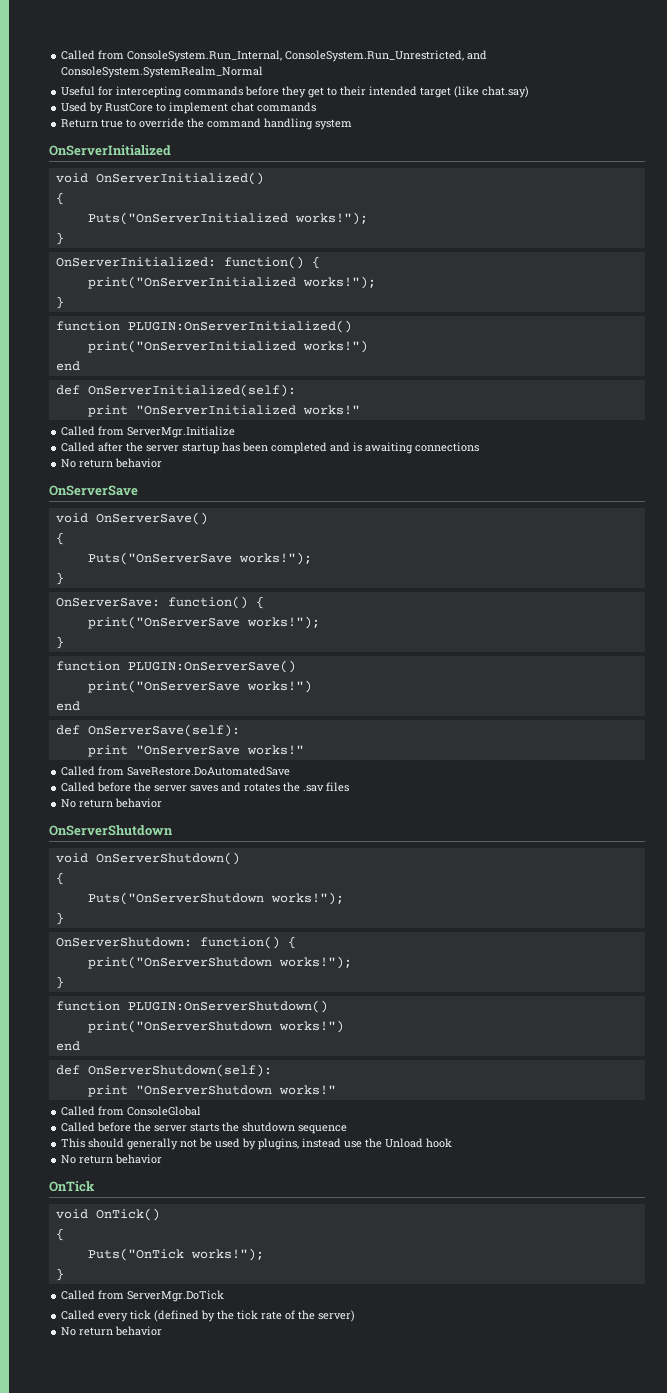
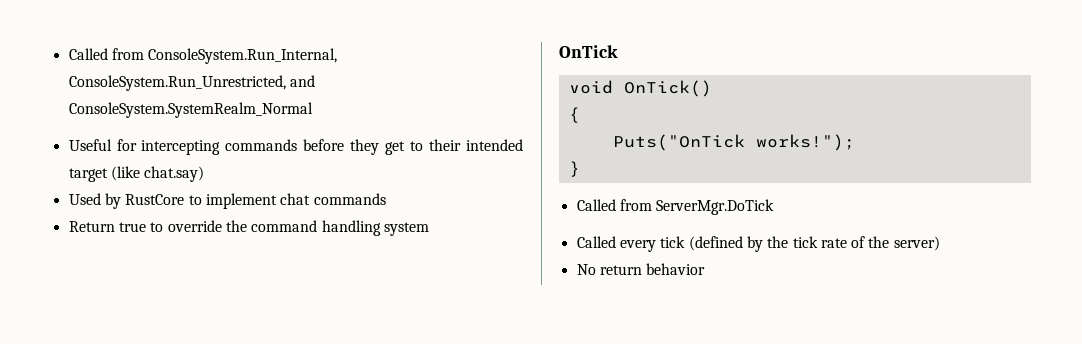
- OnServerInitialized
- void OnServerInitialized()
- {
- Puts("OnServerInitialized works!");
- }
- OnServerInitialized: function() {
- print("OnServerInitialized works!");
- }
- function PLUGIN:OnServerInitialized()
- print("OnServerInitialized works!")
- end
- def OnServerInitialized(self):
- print "OnServerInitialized works!"
- Called from ServerMgr.Initialize
- Called after the server startup has been completed and is awaiting connections
- No return behavior
- OnServerSave
- void OnServerSave()
- {
- Puts("OnServerSave works!");
- }
- OnServerSave: function() {
- print("OnServerSave works!");
- }
- function PLUGIN:OnServerSave()
- print("OnServerSave works!")
- end
- def OnServerSave(self):
- print "OnServerSave works!"
- Called from SaveRestore.DoAutomatedSave
- Called before the server saves and rotates the .sav files
- No return behavior
- OnServerShutdown
- void OnServerShutdown()
- {
- Puts("OnServerShutdown works!");
- }
- OnServerShutdown: function() {
- print("OnServerShutdown works!");
- }
- function PLUGIN:OnServerShutdown()
- print("OnServerShutdown works!")
- end
- def OnServerShutdown(self):
- print "OnServerShutdown works!"
- Called from ConsoleGlobal
- Called before the server starts the shutdown sequence
- This should generally not be used by plugins, instead use the Unload hook
- No return behavior

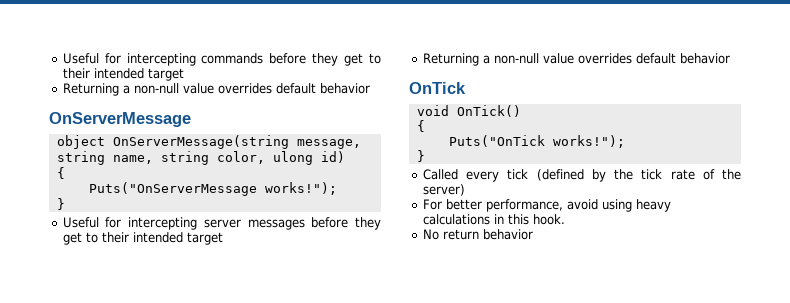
- Called from ConsoleSystem.Run_Internal, ConsoleSystem.Run_Unrestricted, and ConsoleSystem.SystemRealm_Normal
- Useful for intercepting commands before they get to their intended target (like chat.say)
- Used by RustCore to implement chat commands
- Return true to override the command handling system
+ Useful for intercepting commands before they get to their intended target
+ Returning a non-null value overrides default behavior
+ OnServerMessage
+ object OnServerMessage(string message, string name, string color, ulong id)
+ {
+ Puts("OnServerMessage works!");
+ }
+ Useful for intercepting server messages before they get to their intended target
+ Returning a non-null value overrides default behavior
- Called from ServerMgr.DoTick
+ For better performance, avoid using heavy calculations in this hook.

